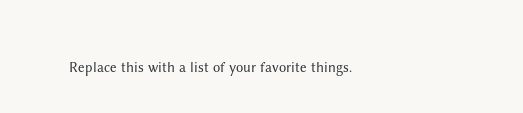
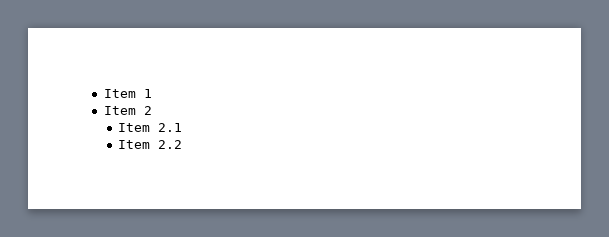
- Replace this with a list of your favorite things.
+ Item 1
+ Item 2
+ Item 2.1
+ Item 2.2

